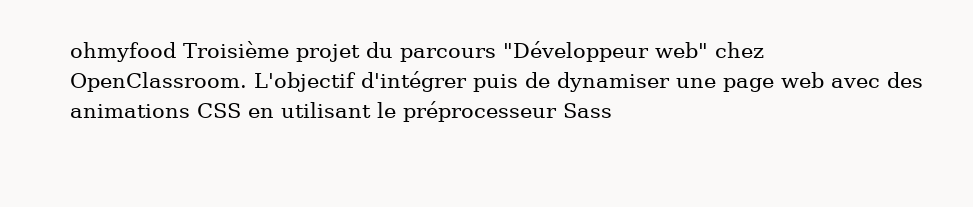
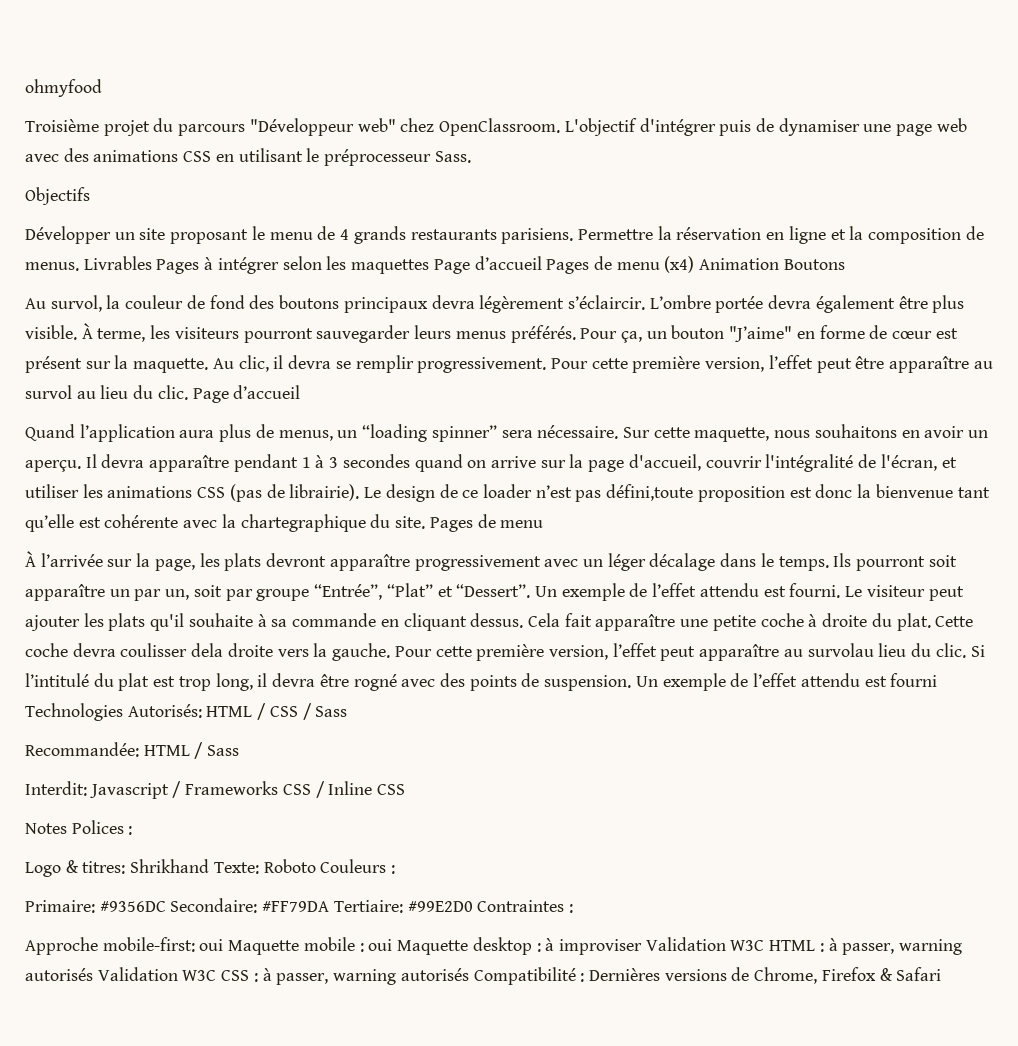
- ohmyfood Troisième projet du parcours "Développeur web" chez OpenClassroom.
+ ohmyfood
+ Troisième projet du parcours "Développeur web" chez OpenClassroom.
- L'objectif d'intégrer puis de dynamiser une page web avec des animations CSS en utilisant le préprocesseur Sass
+ L'objectif d'intégrer puis de dynamiser une page web avec des animations CSS en utilisant le préprocesseur Sass.
+ Objectifs
+ Développer un site proposant le menu de 4 grands restaurants parisiens. Permettre la réservation en ligne et la composition de menus. Livrables Pages à intégrer selon les maquettes Page d’accueil Pages de menu (x4) Animation Boutons
+ Au survol, la couleur de fond des boutons principaux devra légèrement s’éclaircir. L’ombre portée devra également être plus visible. À terme, les visiteurs pourront sauvegarder leurs menus préférés. Pour ça, un bouton "J’aime" en forme de cœur est présent sur la maquette. Au clic, il devra se remplir progressivement. Pour cette première version, l’effet peut être apparaître au survol au lieu du clic. Page d’accueil
+ Quand l’application aura plus de menus, un “loading spinner” sera nécessaire. Sur cette maquette, nous souhaitons en avoir un aperçu. Il devra apparaître pendant 1 à 3 secondes quand on arrive sur la page d'accueil, couvrir l'intégralité de l'écran, et utiliser les animations CSS (pas de librairie). Le design de ce loader n’est pas défini,toute proposition est donc la bienvenue tant qu’elle est cohérente avec la chartegraphique du site. Pages de menu
+ À l’arrivée sur la page, les plats devront apparaître progressivement avec un léger décalage dans le temps. Ils pourront soit apparaître un par un, soit par groupe “Entrée”, “Plat” et “Dessert”. Un exemple de l’effet attendu est fourni. Le visiteur peut ajouter les plats qu'il souhaite à sa commande en cliquant dessus. Cela fait apparaître une petite coche à droite du plat. Cette coche devra coulisser dela droite vers la gauche. Pour cette première version, l’effet peut apparaître au survolau lieu du clic. Si l’intitulé du plat est trop long, il devra être rogné avec des points de suspension. Un exemple de l’effet attendu est fourni Technologies Autorisés: HTML / CSS / Sass
+ Recommandée: HTML / Sass
+ Interdit: Javascript / Frameworks CSS / Inline CSS
+ Notes Polices :
+ Logo & titres: Shrikhand Texte: Roboto Couleurs :
+ Primaire: #9356DC Secondaire: #FF79DA Tertiaire: #99E2D0 Contraintes :
+ Approche mobile-first: oui Maquette mobile : oui Maquette desktop : à improviser Validation W3C HTML : à passer, warning autorisés Validation W3C CSS : à passer, warning autorisés Compatibilité : Dernières versions de Chrome, Firefox & Safari

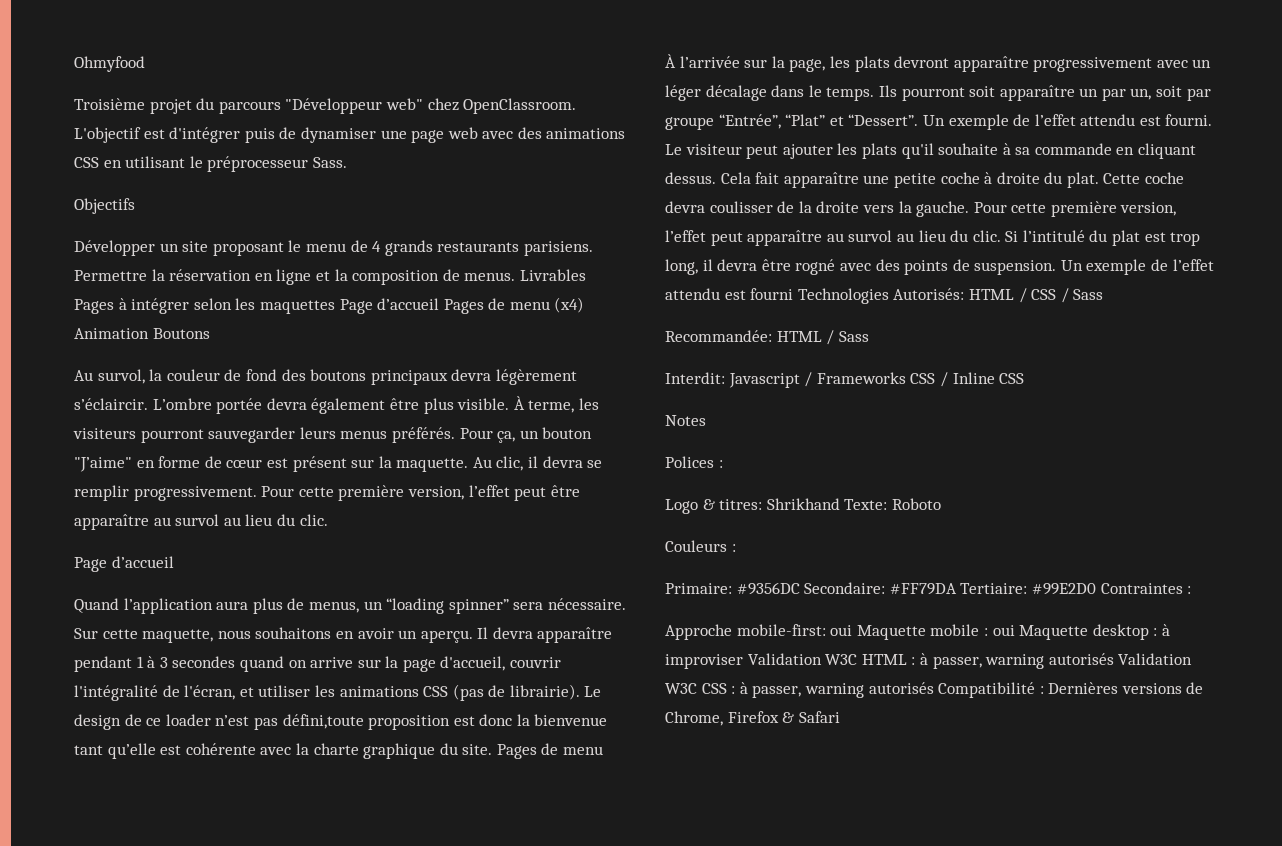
- ohmyfood
+ Ohmyfood
- L'objectif d'intégrer puis de dynamiser une page web avec des animations CSS en utilisant le préprocesseur Sass.
+ L'objectif est d'intégrer puis de dynamiser une page web avec des animations CSS en utilisant le préprocesseur Sass.
- Pour cette première version, l’effet peut être apparaître au survol au lieu du clic. Page d’accueil
+ Pour cette première version, l’effet peut être apparaître au survol au lieu du clic.
+ Page d’accueil
- Le design de ce loader n’est pas défini,toute proposition est donc la bienvenue tant qu’elle est cohérente avec la chartegraphique du site.
+ Le design de ce loader n’est pas défini,toute proposition est donc la bienvenue tant qu’elle est cohérente avec la charte graphique du site.
- Cette coche devra coulisser dela droite vers la gauche.
+ Cette coche devra coulisser de la droite vers la gauche.
- Pour cette première version, l’effet peut apparaître au survolau lieu du clic.
+ Pour cette première version, l’effet peut apparaître au survol au lieu du clic.
- Notes Polices :
+ Notes
+ Polices :
- Logo & titres: Shrikhand Texte: Roboto Couleurs :
+ Logo & titres: Shrikhand Texte: Roboto
+ Couleurs :

